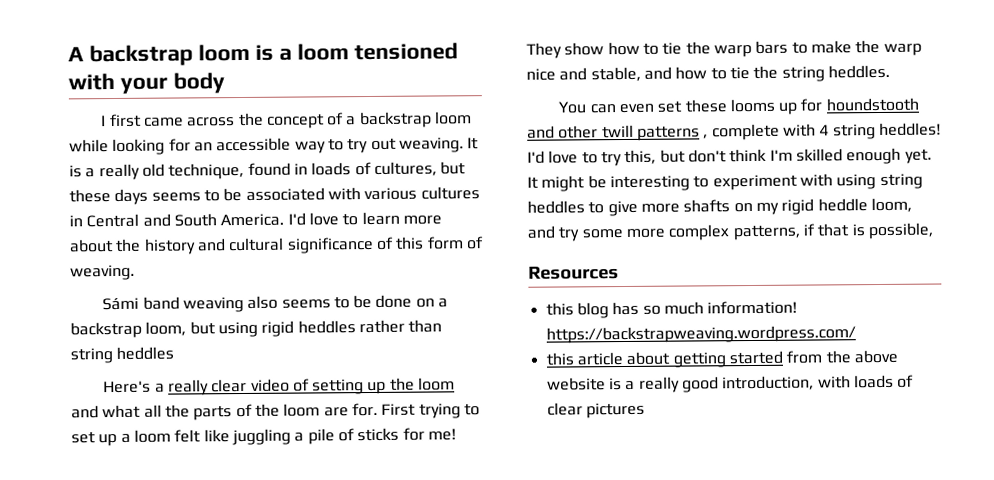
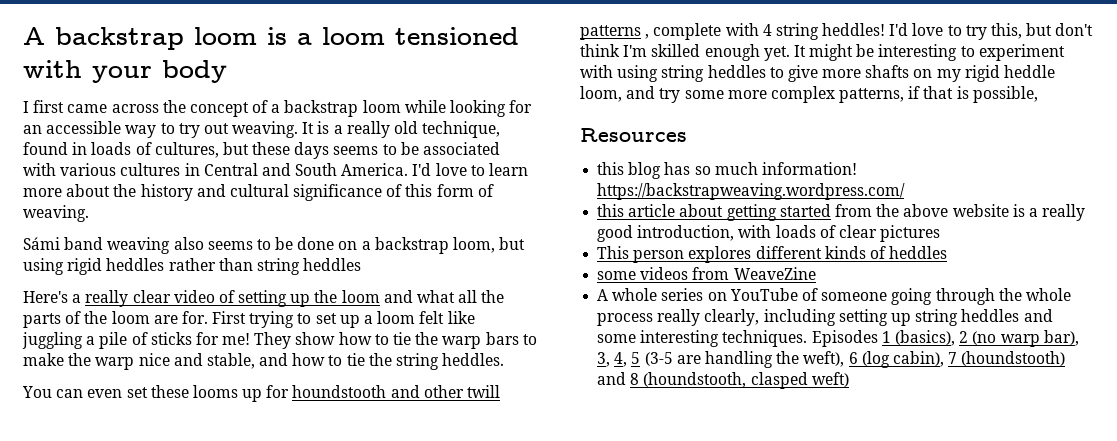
+ This person explores different kinds of heddles
+ some videos from WeaveZine
+ A whole series on YouTube of someone going through the whole process really clearly, including setting up string heddles and some interesting techniques. Episodes 1 (basics), 2 (no warp bar), 3, 4, 5 (3-5 are handling the weft), 6 (log cabin), 7 (houndstooth) and 8 (houndstooth, clasped weft)

